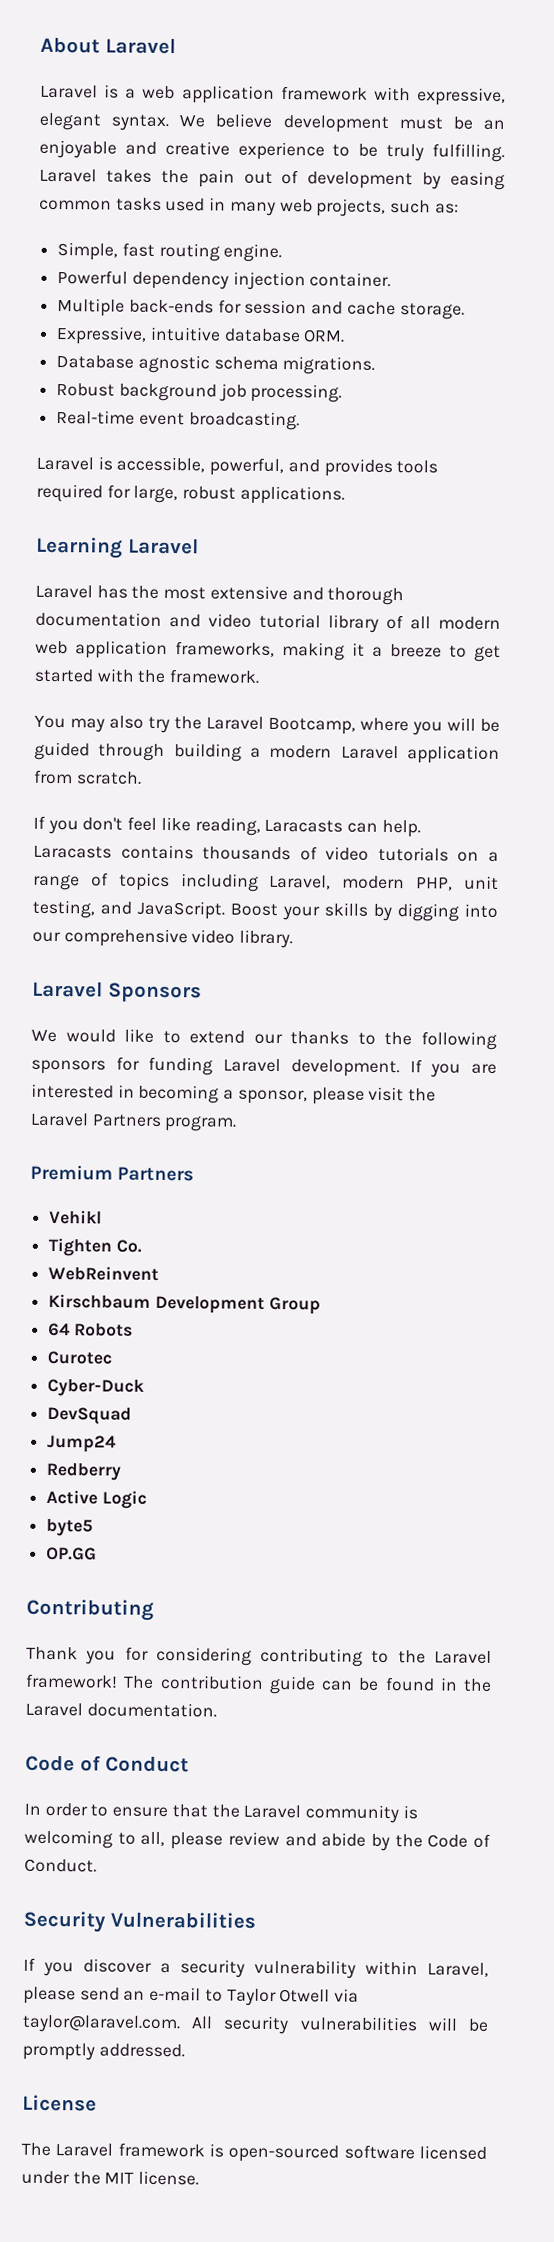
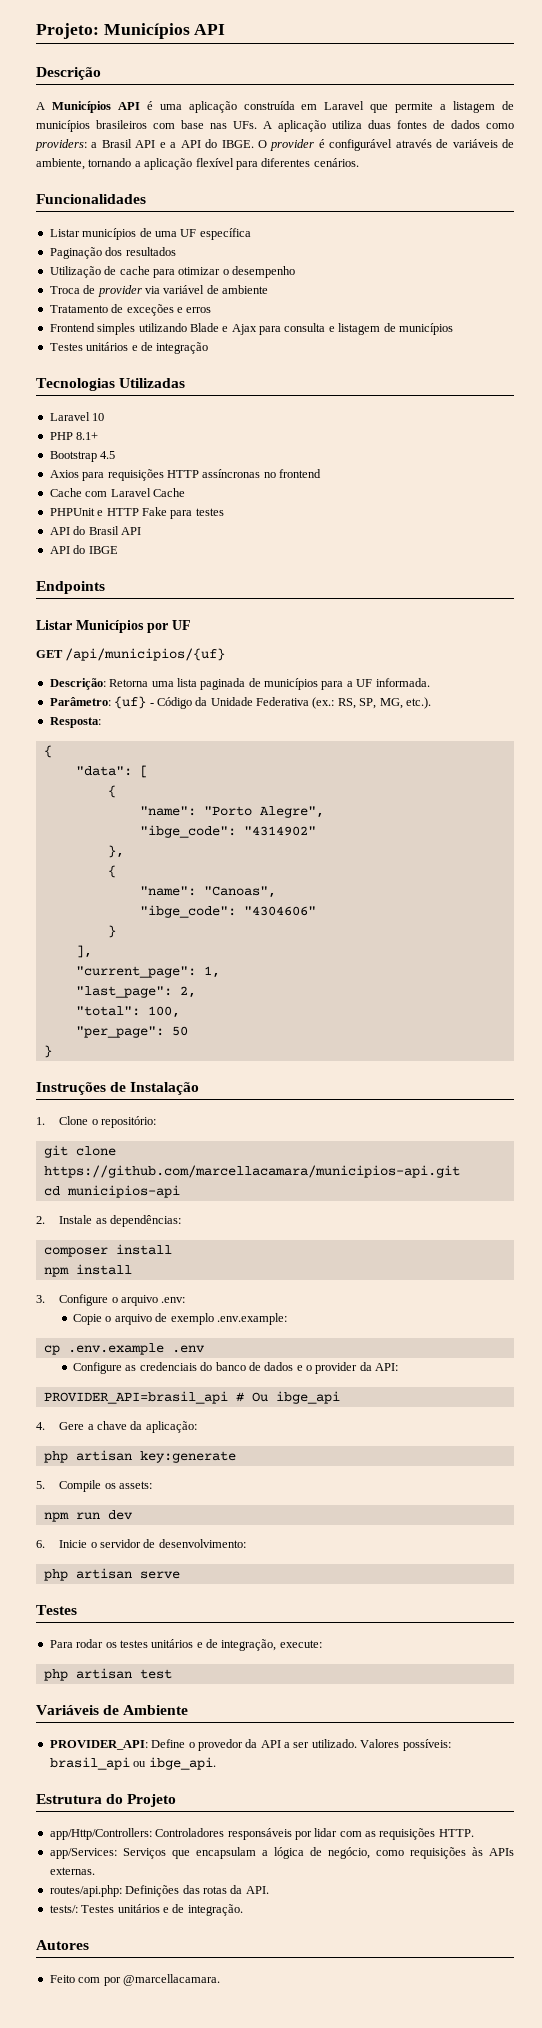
- About Laravel
- Laravel is a web application framework with expressive, elegant syntax. We believe development must be an enjoyable and creative experience to be truly fulfilling. Laravel takes the pain out of development by easing common tasks used in many web projects, such as:
- Simple, fast routing engine.
- Powerful dependency injection container.
- Multiple back-ends for session and cache storage.
- Expressive, intuitive database ORM.
- Database agnostic schema migrations.
- Robust background job processing.
- Real-time event broadcasting.
- Laravel is accessible, powerful, and provides tools required for large, robust applications.
- Learning Laravel
- Laravel has the most extensive and thorough documentation and video tutorial library of all modern web application frameworks, making it a breeze to get started with the framework.
- You may also try the Laravel Bootcamp, where you will be guided through building a modern Laravel application from scratch.
- If you don't feel like reading, Laracasts can help. Laracasts contains thousands of video tutorials on a range of topics including Laravel, modern PHP, unit testing, and JavaScript. Boost your skills by digging into our comprehensive video library.
- Laravel Sponsors
- We would like to extend our thanks to the following sponsors for funding Laravel development. If you are interested in becoming a sponsor, please visit the Laravel Partners program.
- Premium Partners
- Vehikl
- Tighten Co.
- WebReinvent
- Kirschbaum Development Group
- 64 Robots
- Curotec
- Cyber-Duck
- DevSquad
- Jump24
- Redberry
- Active Logic
- byte5
- OP.GG
- Contributing
- Thank you for considering contributing to the Laravel framework! The contribution guide can be found in the Laravel documentation.
- Code of Conduct
- In order to ensure that the Laravel community is welcoming to all, please review and abide by the Code of Conduct.
- Security Vulnerabilities
- If you discover a security vulnerability within Laravel, please send an e-mail to Taylor Otwell via taylor@laravel.com. All security vulnerabilities will be promptly addressed.
- License
- The Laravel framework is open-sourced software licensed under the MIT license.
+ Projeto: Municípios API
+ Descrição
+ A Municípios API é uma aplicação construída em Laravel que permite a listagem de municípios brasileiros com base nas UFs. A aplicação utiliza duas fontes de dados como providers: a Brasil API e a API do IBGE. O provider é configurável através de variáveis de ambiente, tornando a aplicação flexível para diferentes cenários.
+ Funcionalidades
+ Listar municípios de uma UF específica
+ Paginação dos resultados
+ Utilização de cache para otimizar o desempenho
+ Troca de provider via variável de ambiente
+ Tratamento de exceções e erros
+ Frontend simples utilizando Blade e Ajax para consulta e listagem de municípios
+ Testes unitários e de integração
+ Tecnologias Utilizadas
+ Laravel 10
+ PHP 8.1+
+ Bootstrap 4.5
+ Axios para requisições HTTP assíncronas no frontend
+ Cache com Laravel Cache
+ PHPUnit e HTTP Fake para testes
+ API do Brasil API
+ API do IBGE
+ Endpoints
+ Listar Municípios por UF
+ GET /api/municipios/{uf}
+ Descrição: Retorna uma lista paginada de municípios para a UF informada.
+ Parâmetro: {uf} - Código da Unidade Federativa (ex.: RS, SP, MG, etc.).
+ Resposta:
+ {
+ "data": [
+ {
+ "name": "Porto Alegre",
+ "ibge_code": "4314902"
+ },
+ {
+ "name": "Canoas",
+ "ibge_code": "4304606"
+ }
+ ],
+ "current_page": 1,
+ "last_page": 2,
+ "total": 100,
+ "per_page": 50
+ }
+ Instruções de Instalação
+ 1. Clone o repositório:
+ git clone https://github.com/marcellacamara/municipios-api.git
+ cd municipios-api
+ 2. Instale as dependências:
+ composer install
+ npm install
+ 3. Configure o arquivo .env:
+ Copie o arquivo de exemplo .env.example:
+ cp .env.example .env
+ Configure as credenciais do banco de dados e o provider da API:
+ PROVIDER_API=brasil_api # Ou ibge_api
+ 4. Gere a chave da aplicação:
+ php artisan key:generate
+ 5. Compile os assets:
+ npm run dev
+ 6. Inicie o servidor de desenvolvimento:
+ php artisan serve
+ Testes
+ Para rodar os testes unitários e de integração, execute:
+ php artisan test
+ Variáveis de Ambiente
+ PROVIDER_API: Define o provedor da API a ser utilizado. Valores possíveis: brasil_api ou ibge_api.
+ Estrutura do Projeto
+ app/Http/Controllers: Controladores responsáveis por lidar com as requisições HTTP.
+ app/Services: Serviços que encapsulam a lógica de negócio, como requisições às APIs externas.
+ routes/api.php: Definições das rotas da API.
+ tests/: Testes unitários e de integração.
+ Autores
+ Feito com por @marcellacamara.

